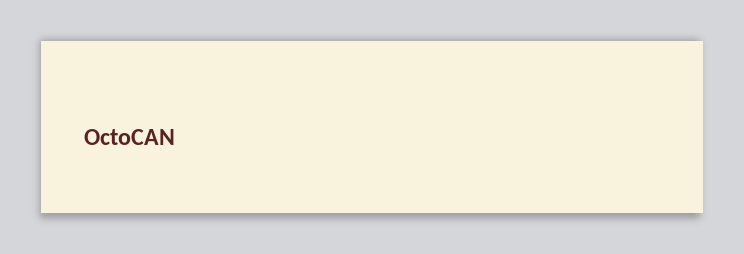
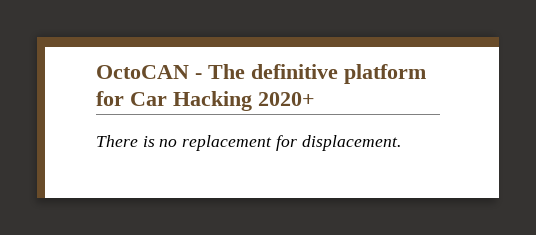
- OctoCAN
+ OctoCAN - The definitive platform for Car Hacking 2020+
+ There is no replacement for displacement.

